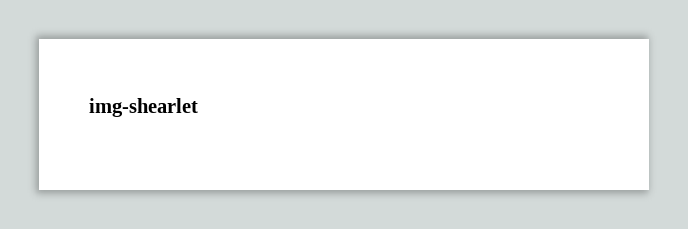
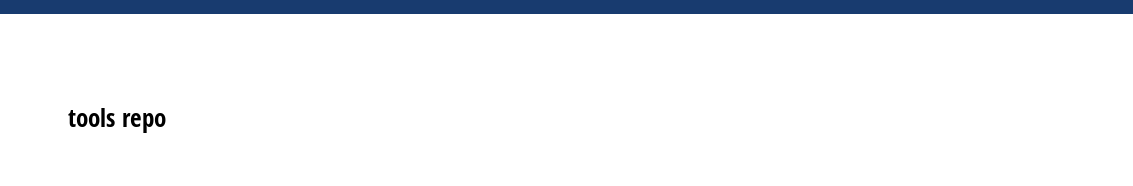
- img-shearlet
+ tools repo

